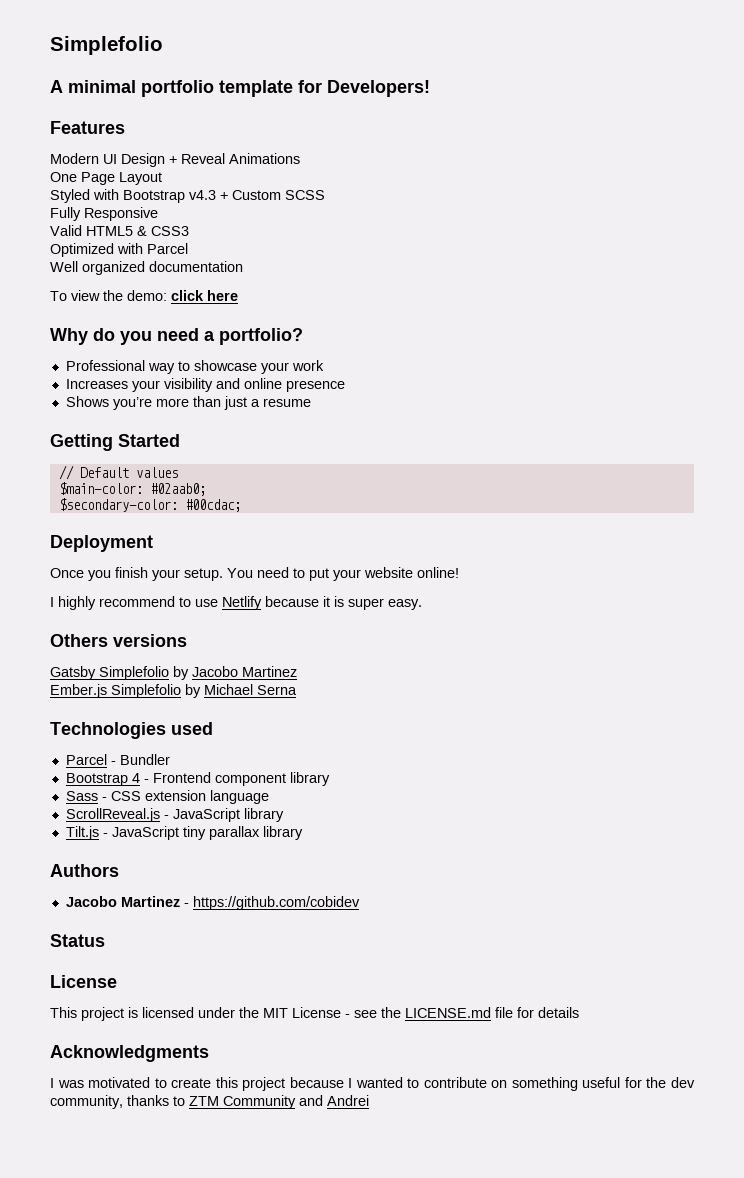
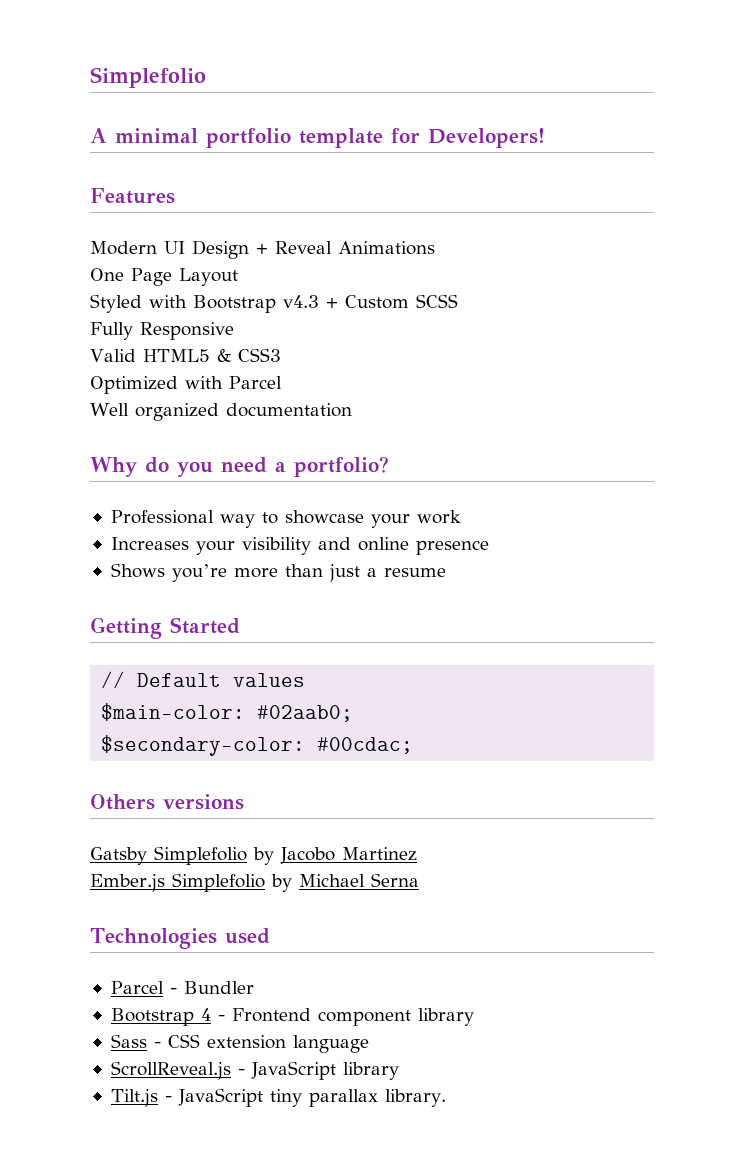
- To view the demo: click here
- Deployment
- Once you finish your setup. You need to put your website online!
- I highly recommend to use Netlify because it is super easy.
- Tilt.js - JavaScript tiny parallax library
- Authors
- Jacobo Martinez - https://github.com/cobidev
- Status
- License
- This project is licensed under the MIT License - see the LICENSE.md file for details
- Acknowledgments
- I was motivated to create this project because I wanted to contribute on something useful for the dev community, thanks to ZTM Community and Andrei
+ Tilt.js - JavaScript tiny parallax library.

